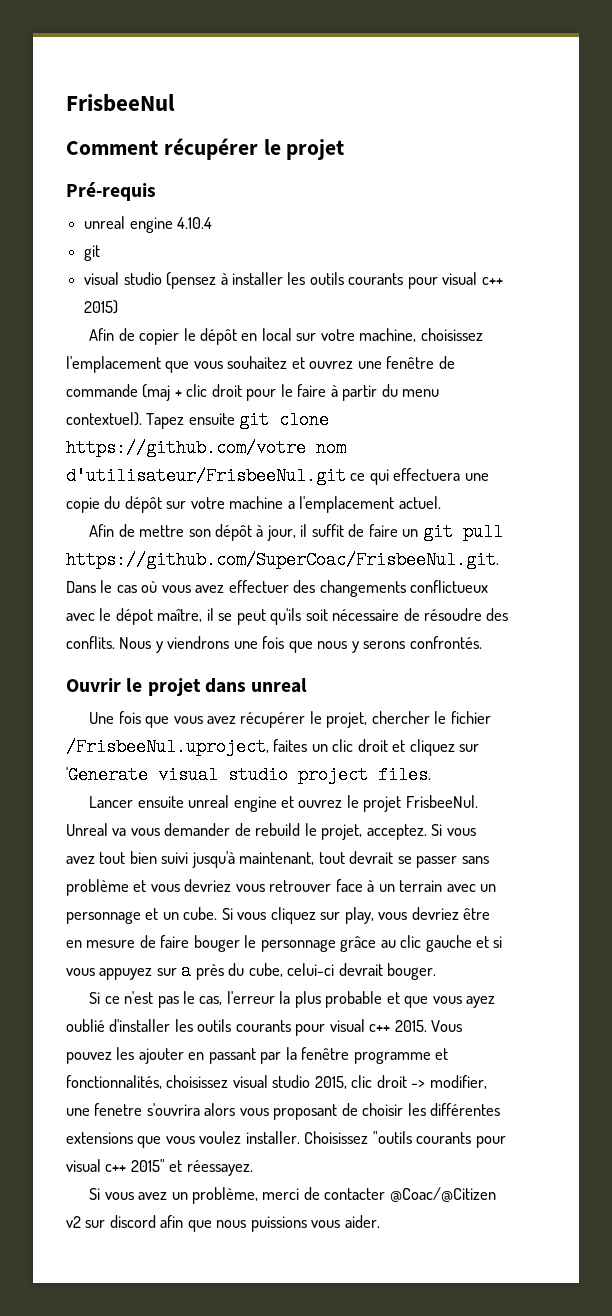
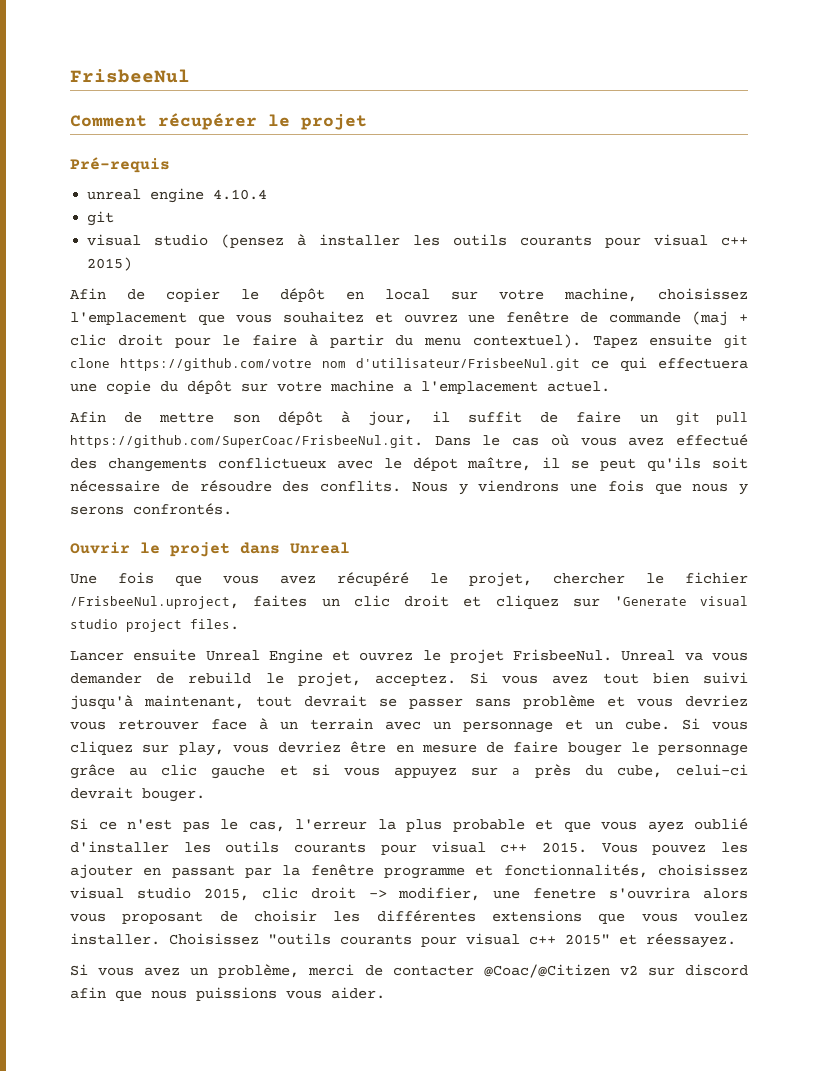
- Afin de mettre son dépôt à jour, il suffit de faire un git pull https://github.com/SuperCoac/FrisbeeNul.git. Dans le cas où vous avez effectuer des changements conflictueux avec le dépot maître, il se peut qu'ils soit nécessaire de résoudre des conflits.
+ Afin de mettre son dépôt à jour, il suffit de faire un git pull https://github.com/SuperCoac/FrisbeeNul.git. Dans le cas où vous avez effectué des changements conflictueux avec le dépot maître, il se peut qu'ils soit nécessaire de résoudre des conflits.
- Ouvrir le projet dans unreal
+ Ouvrir le projet dans Unreal
- Une fois que vous avez récupérer le projet, chercher le fichier /FrisbeeNul.uproject, faites un clic droit et cliquez sur 'Generate visual studio project files.
+ Une fois que vous avez récupéré le projet, chercher le fichier /FrisbeeNul.uproject, faites un clic droit et cliquez sur 'Generate visual studio project files.
- Lancer ensuite unreal engine et ouvrez le projet FrisbeeNul.
+ Lancer ensuite Unreal Engine et ouvrez le projet FrisbeeNul.

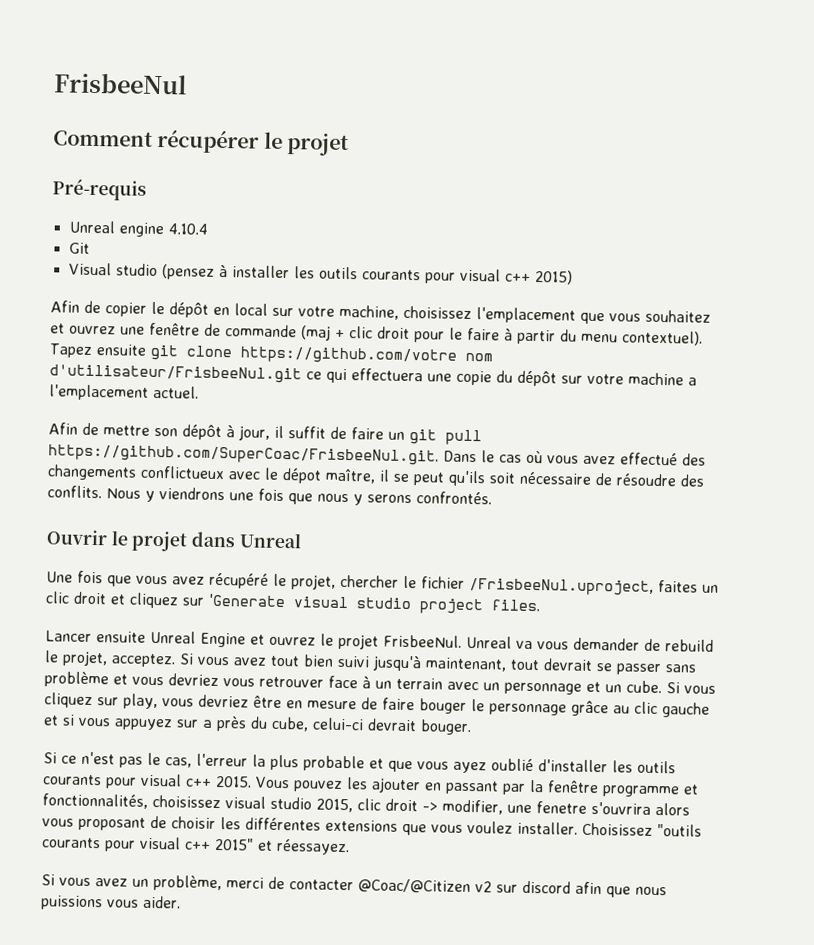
- unreal engine 4.10.4
- git
- visual studio (pensez à installer les outils courants pour visual c++ 2015)
+ Unreal engine 4.10.4
+ Git
+ Visual studio (pensez à installer les outils courants pour visual c++ 2015)

